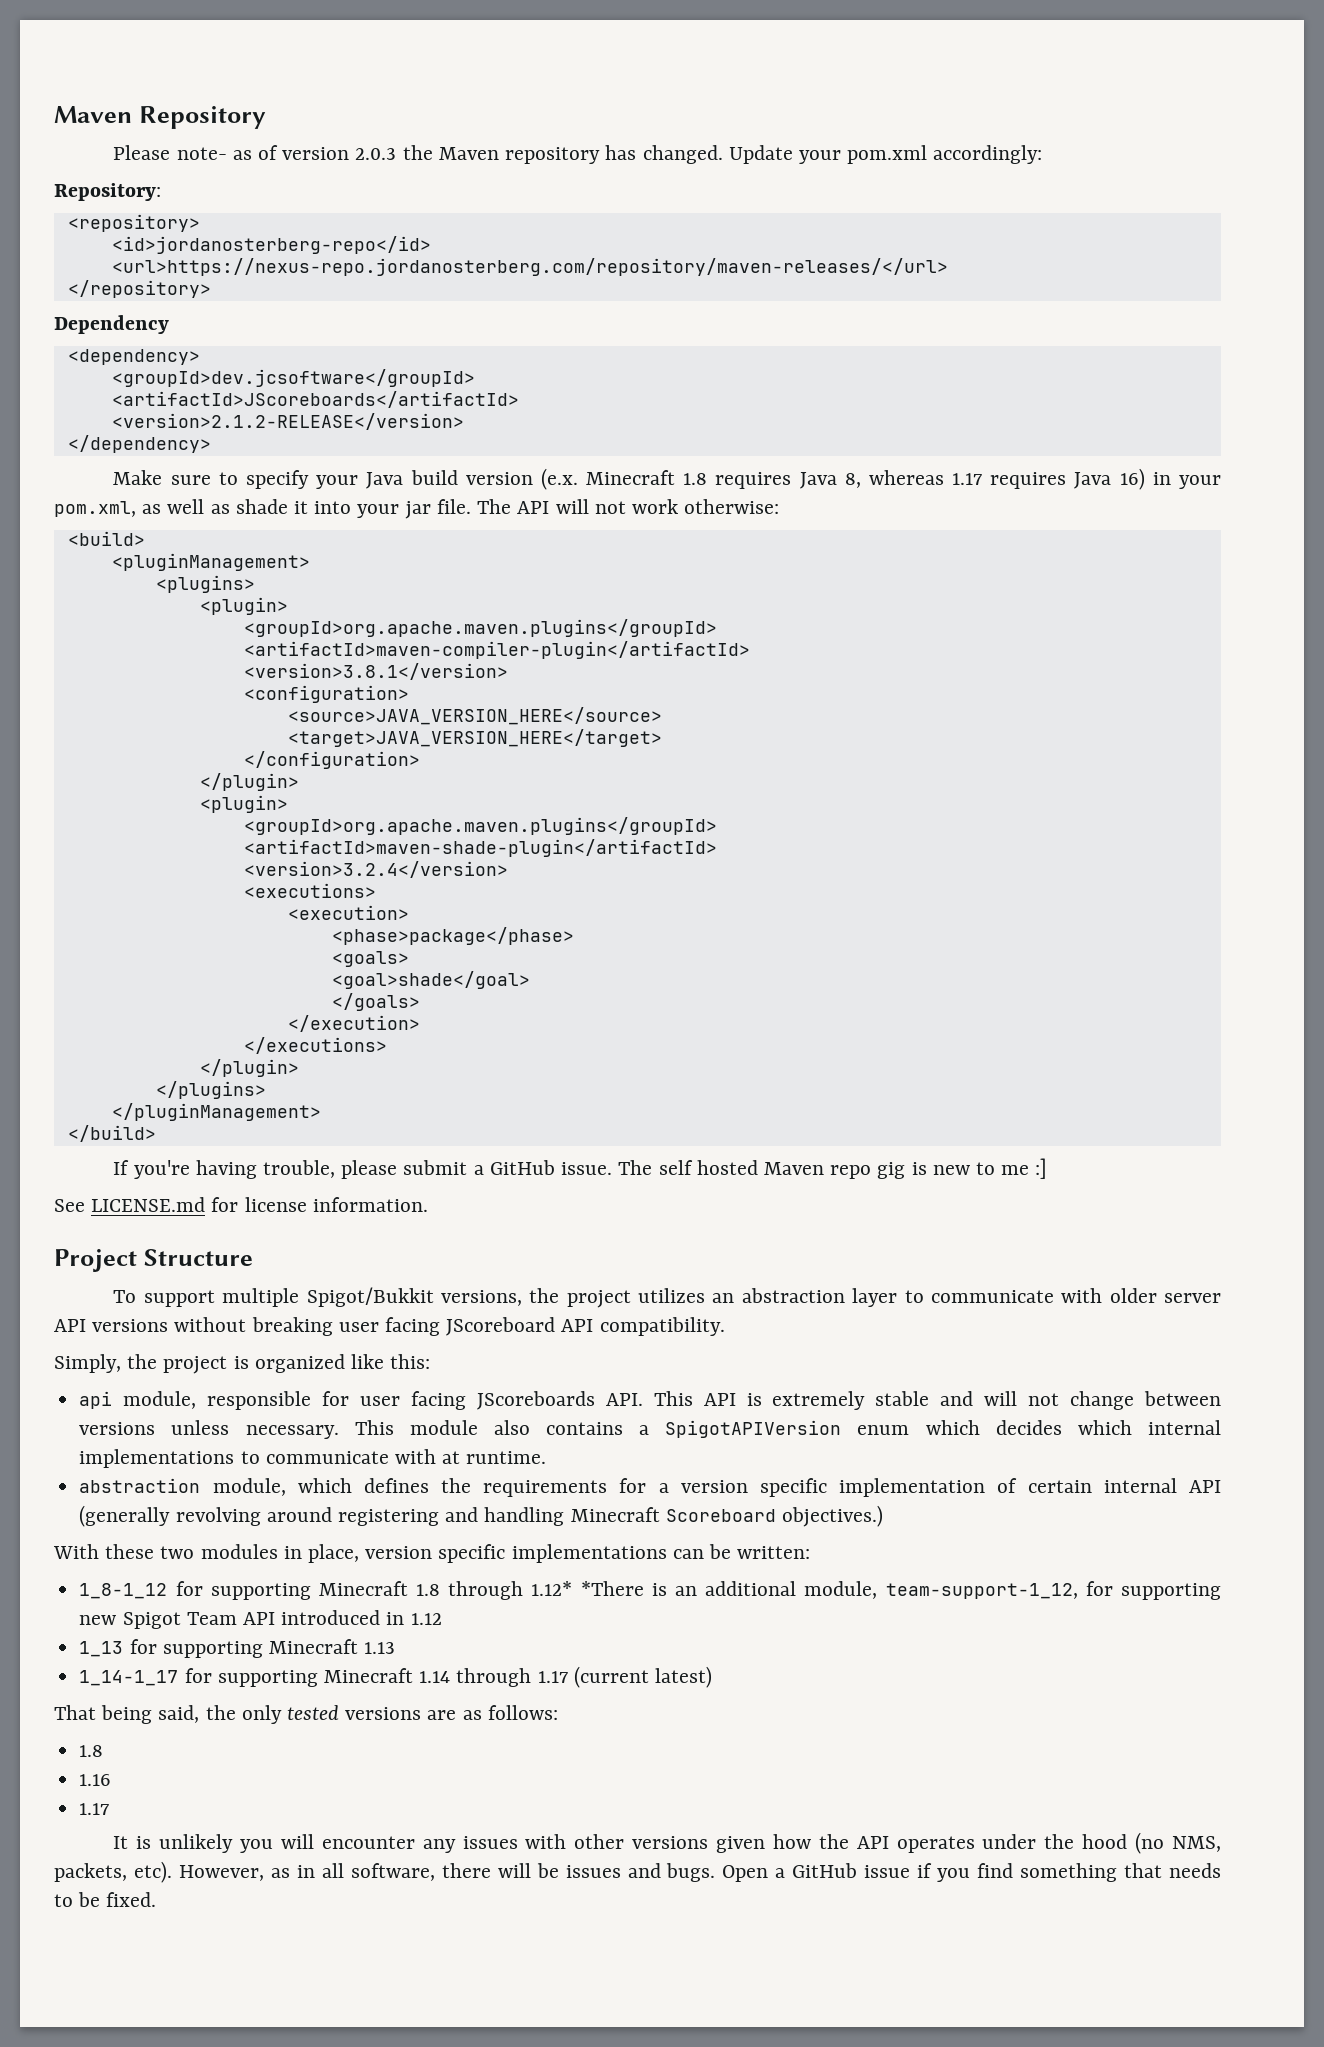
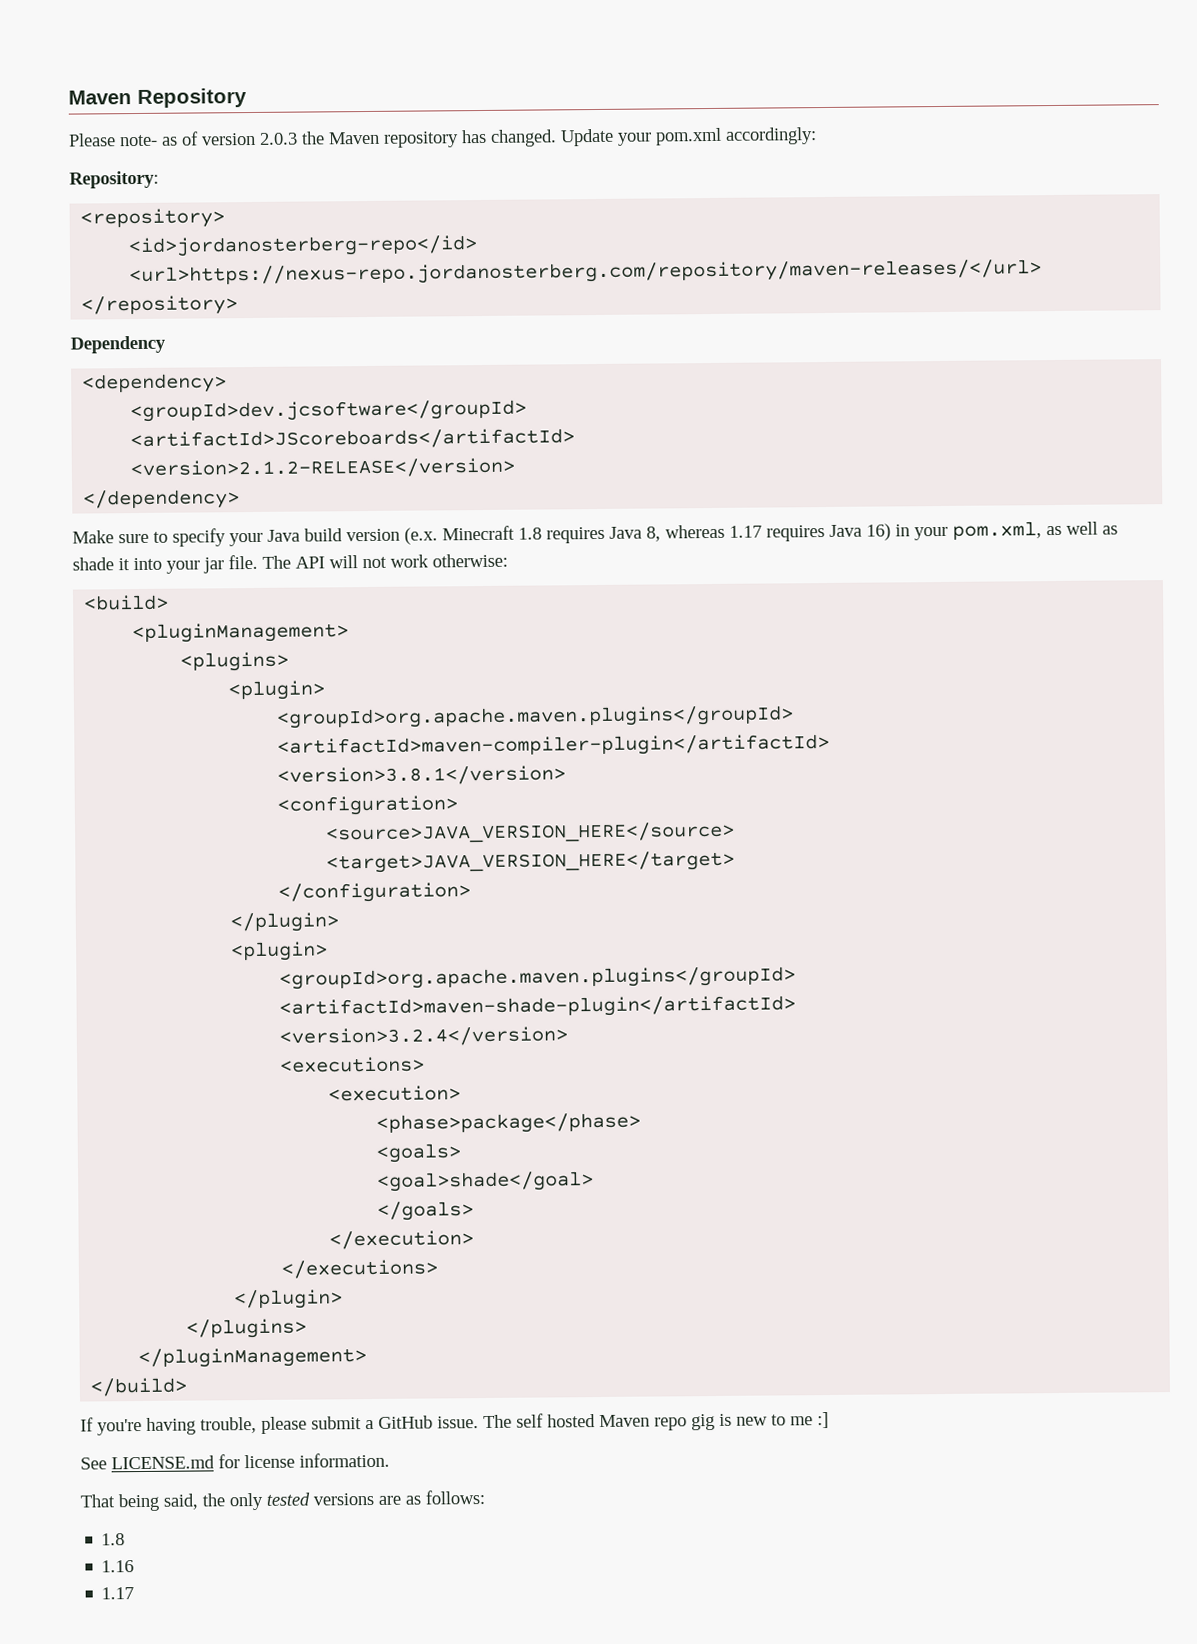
- Project Structure
- To support multiple Spigot/Bukkit versions, the project utilizes an abstraction layer to communicate with older server API versions without breaking user facing JScoreboard API compatibility.
- Simply, the project is organized like this:
- api module, responsible for user facing JScoreboards API. This API is extremely stable and will not change between versions unless necessary. This module also contains a SpigotAPIVersion enum which decides which internal implementations to communicate with at runtime.
- abstraction module, which defines the requirements for a version specific implementation of certain internal API (generally revolving around registering and handling Minecraft Scoreboard objectives.)
- With these two modules in place, version specific implementations can be written:
- 1_8-1_12 for supporting Minecraft 1.8 through 1.12* *There is an additional module, team-support-1_12, for supporting new Spigot Team API introduced in 1.12
- 1_13 for supporting Minecraft 1.13
- 1_14-1_17 for supporting Minecraft 1.14 through 1.17 (current latest)
- It is unlikely you will encounter any issues with other versions given how the API operates under the hood (no NMS, packets, etc). However, as in all software, there will be issues and bugs. Open a GitHub issue if you find something that needs to be fixed.

